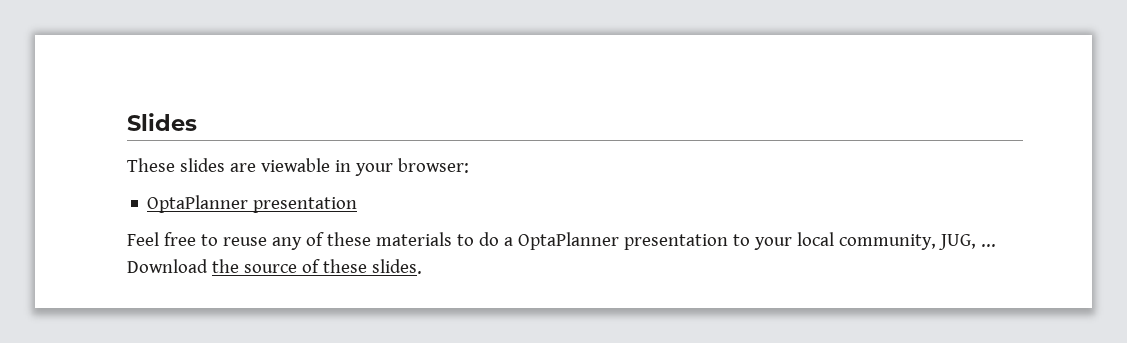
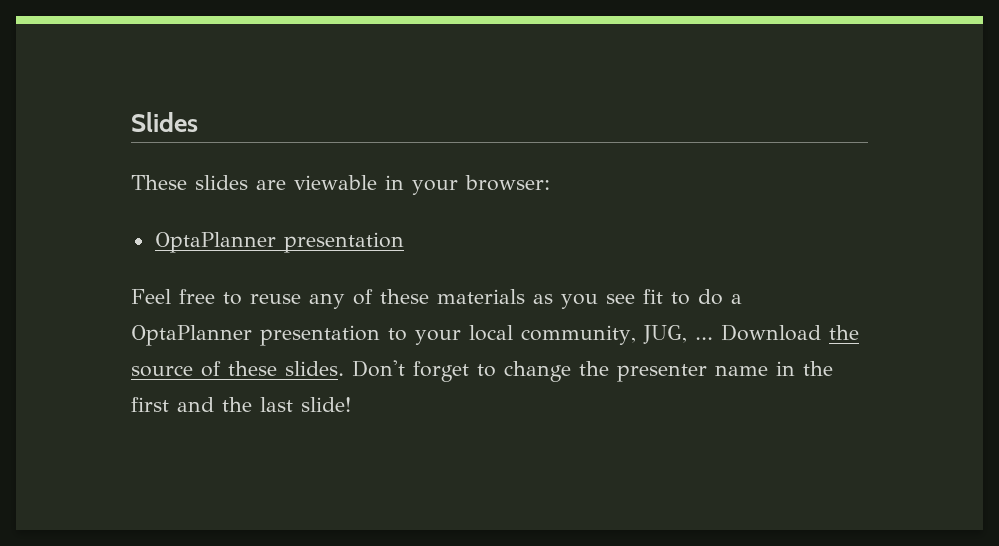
- Feel free to reuse any of these materials to do a OptaPlanner presentation to your local community, JUG, ...
+ Feel free to reuse any of these materials as you see fit to do a OptaPlanner presentation to your local community, JUG, ...
+ Don't forget to change the presenter name in the first and the last slide!

